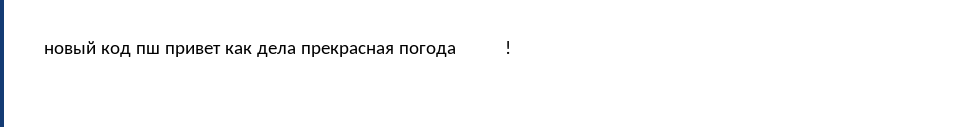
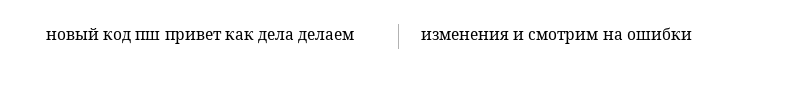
- новый код пш привет как дела прекрасная погода !
+ новый код пш привет как дела делаем изменения и смотрим на ошибки

